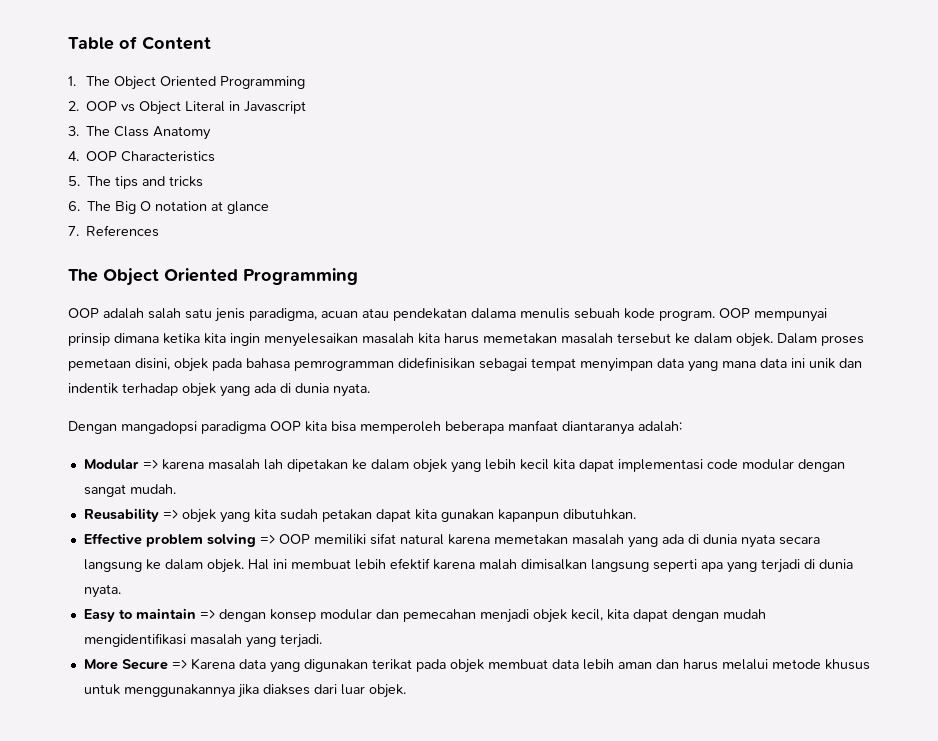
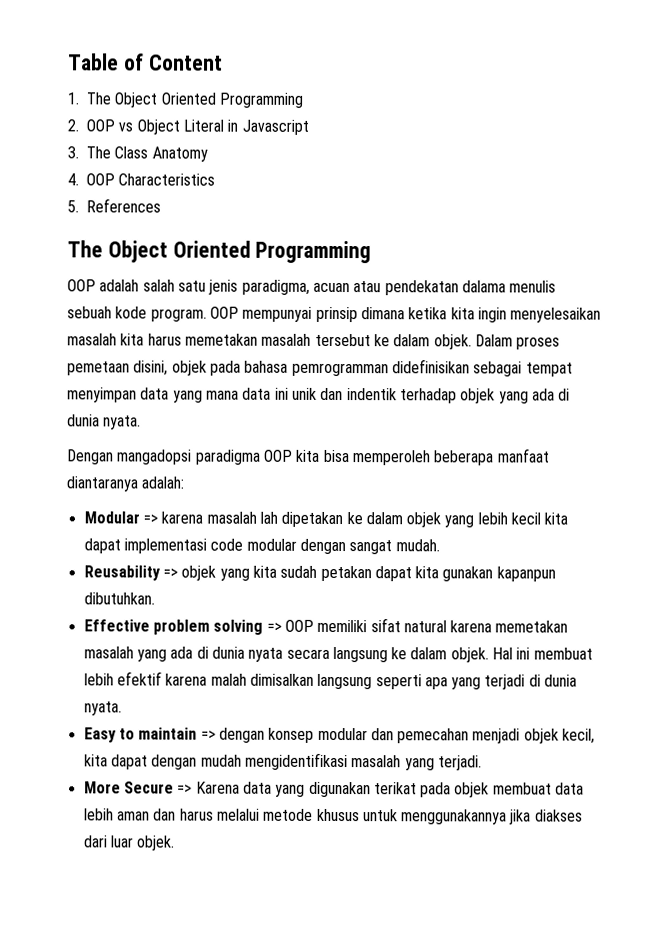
- 5. The tips and tricks
- 6. The Big O notation at glance
- 7. References
+ 5. References

